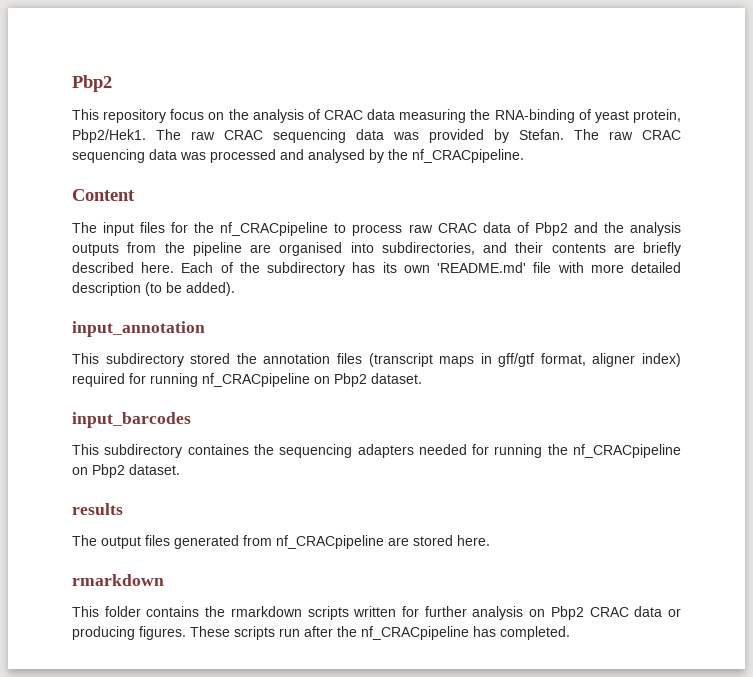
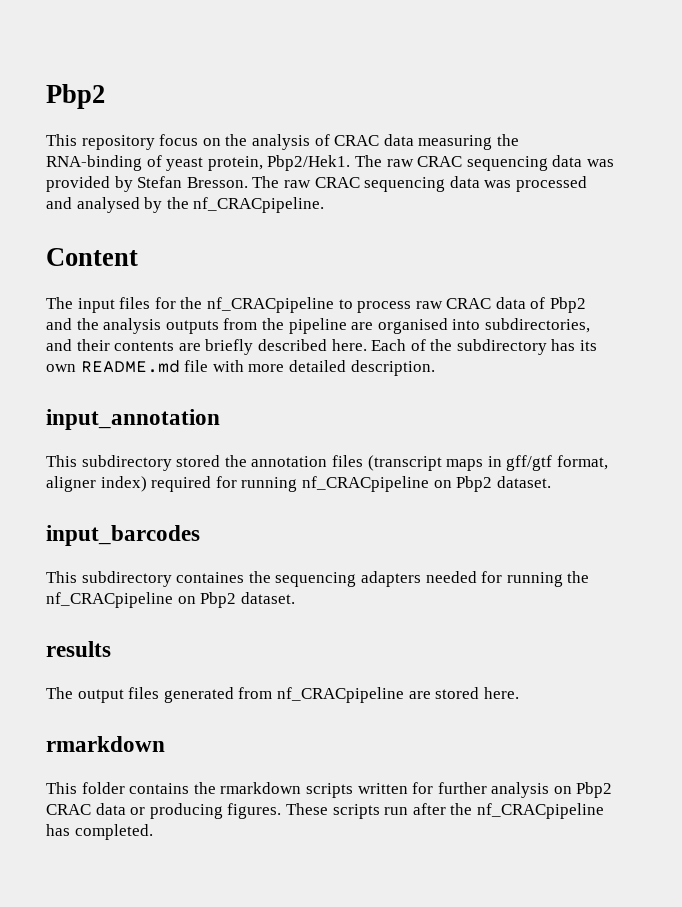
- The raw CRAC sequencing data was provided by Stefan.
+ The raw CRAC sequencing data was provided by Stefan Bresson.
- Each of the subdirectory has its own 'README.md' file with more detailed description (to be added).
+ Each of the subdirectory has its own README.md file with more detailed description.

